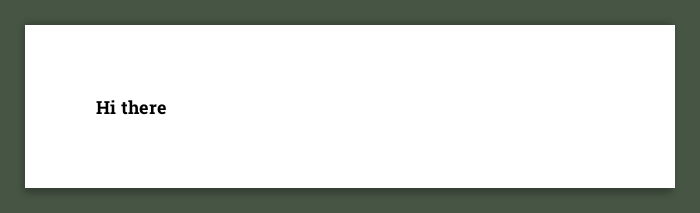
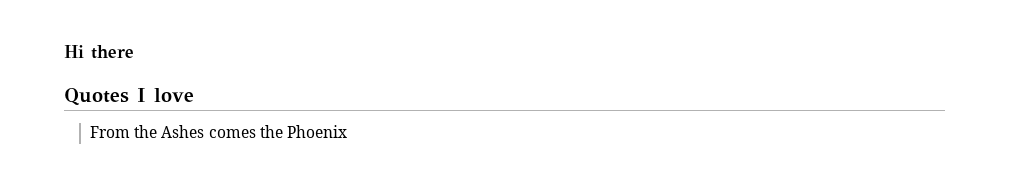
+ Quotes I love
+ From the Ashes comes the Phoenix

